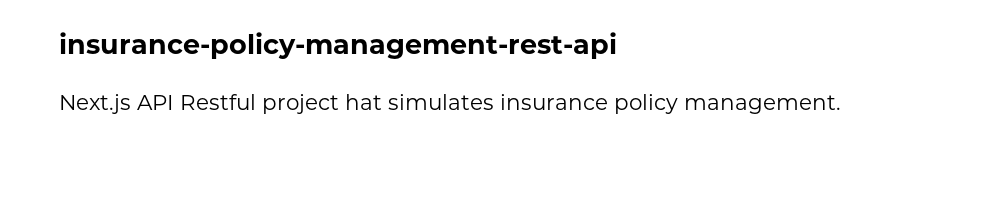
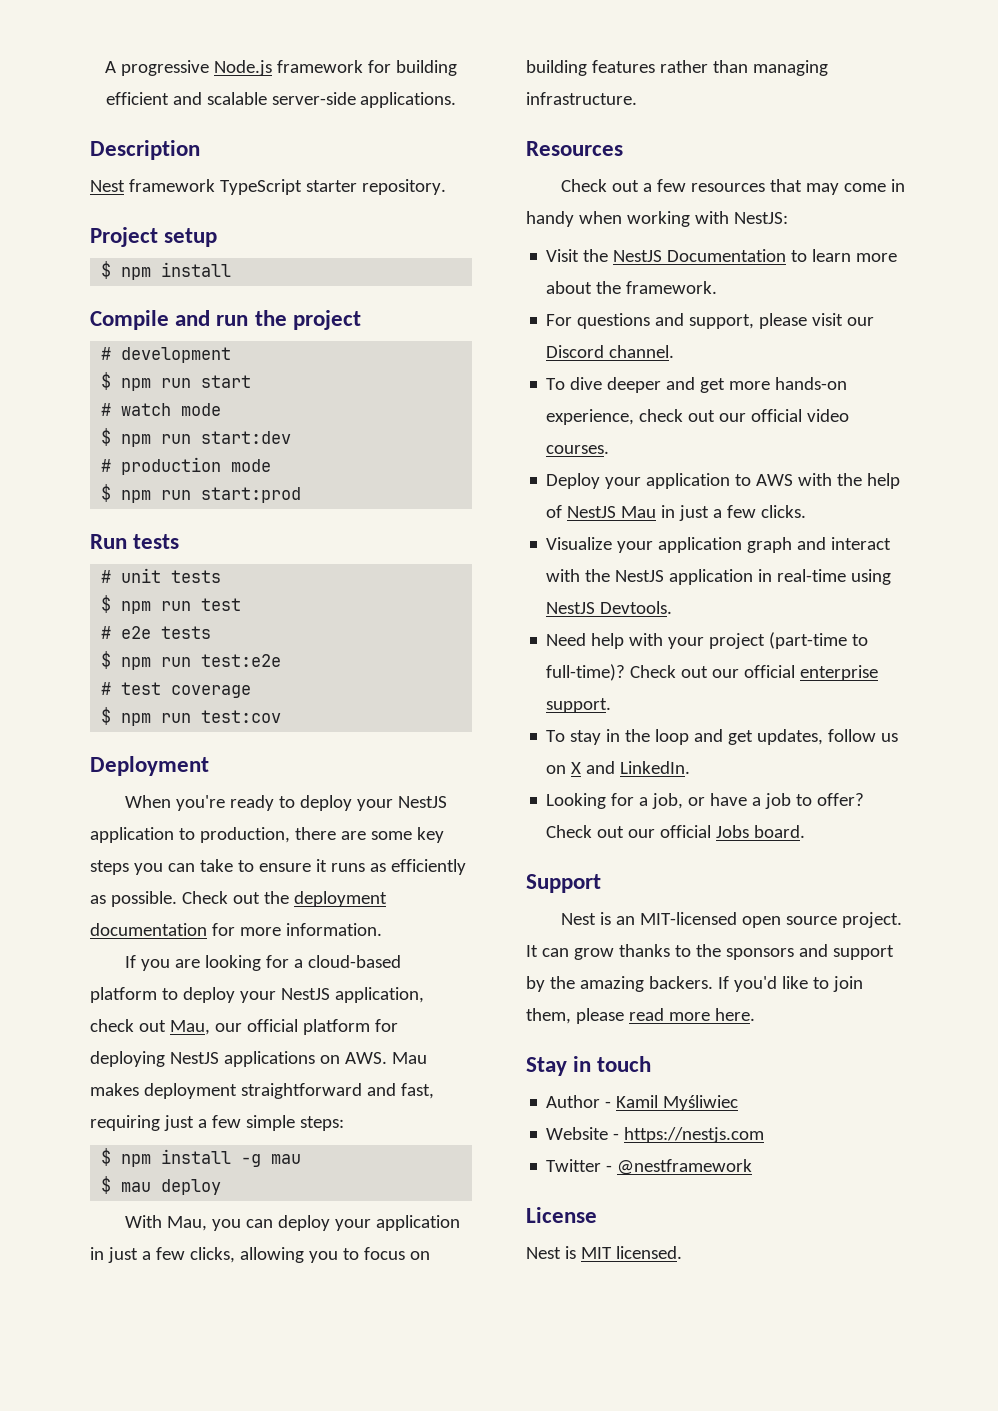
- insurance-policy-management-rest-api
- Next.js API Restful project hat simulates insurance policy management.
+ A progressive Node.js framework for building efficient and scalable server-side applications.
+ Description
+ Nest framework TypeScript starter repository.
+ Project setup
+ $ npm install
+ Compile and run the project
+ # development
+ $ npm run start
+ # watch mode
+ $ npm run start:dev
+ # production mode
+ $ npm run start:prod
+ Run tests
+ # unit tests
+ $ npm run test
+ # e2e tests
+ $ npm run test:e2e
+ # test coverage
+ $ npm run test:cov
+ Deployment
+ When you're ready to deploy your NestJS application to production, there are some key steps you can take to ensure it runs as efficiently as possible. Check out the deployment documentation for more information.
+ If you are looking for a cloud-based platform to deploy your NestJS application, check out Mau, our official platform for deploying NestJS applications on AWS. Mau makes deployment straightforward and fast, requiring just a few simple steps:
+ $ npm install -g mau
+ $ mau deploy
+ With Mau, you can deploy your application in just a few clicks, allowing you to focus on building features rather than managing infrastructure.
+ Resources
+ Check out a few resources that may come in handy when working with NestJS:
+ Visit the NestJS Documentation to learn more about the framework.
+ For questions and support, please visit our Discord channel.
+ To dive deeper and get more hands-on experience, check out our official video courses.
+ Deploy your application to AWS with the help of NestJS Mau in just a few clicks.
+ Visualize your application graph and interact with the NestJS application in real-time using NestJS Devtools.
+ Need help with your project (part-time to full-time)? Check out our official enterprise support.
+ To stay in the loop and get updates, follow us on X and LinkedIn.
+ Looking for a job, or have a job to offer? Check out our official Jobs board.
+ Support
+ Nest is an MIT-licensed open source project. It can grow thanks to the sponsors and support by the amazing backers. If you'd like to join them, please read more here.
+ Stay in touch
+ Author - Kamil Myśliwiec
+ Website - https://nestjs.com
+ Twitter - @nestframework
+ License
+ Nest is MIT licensed.

